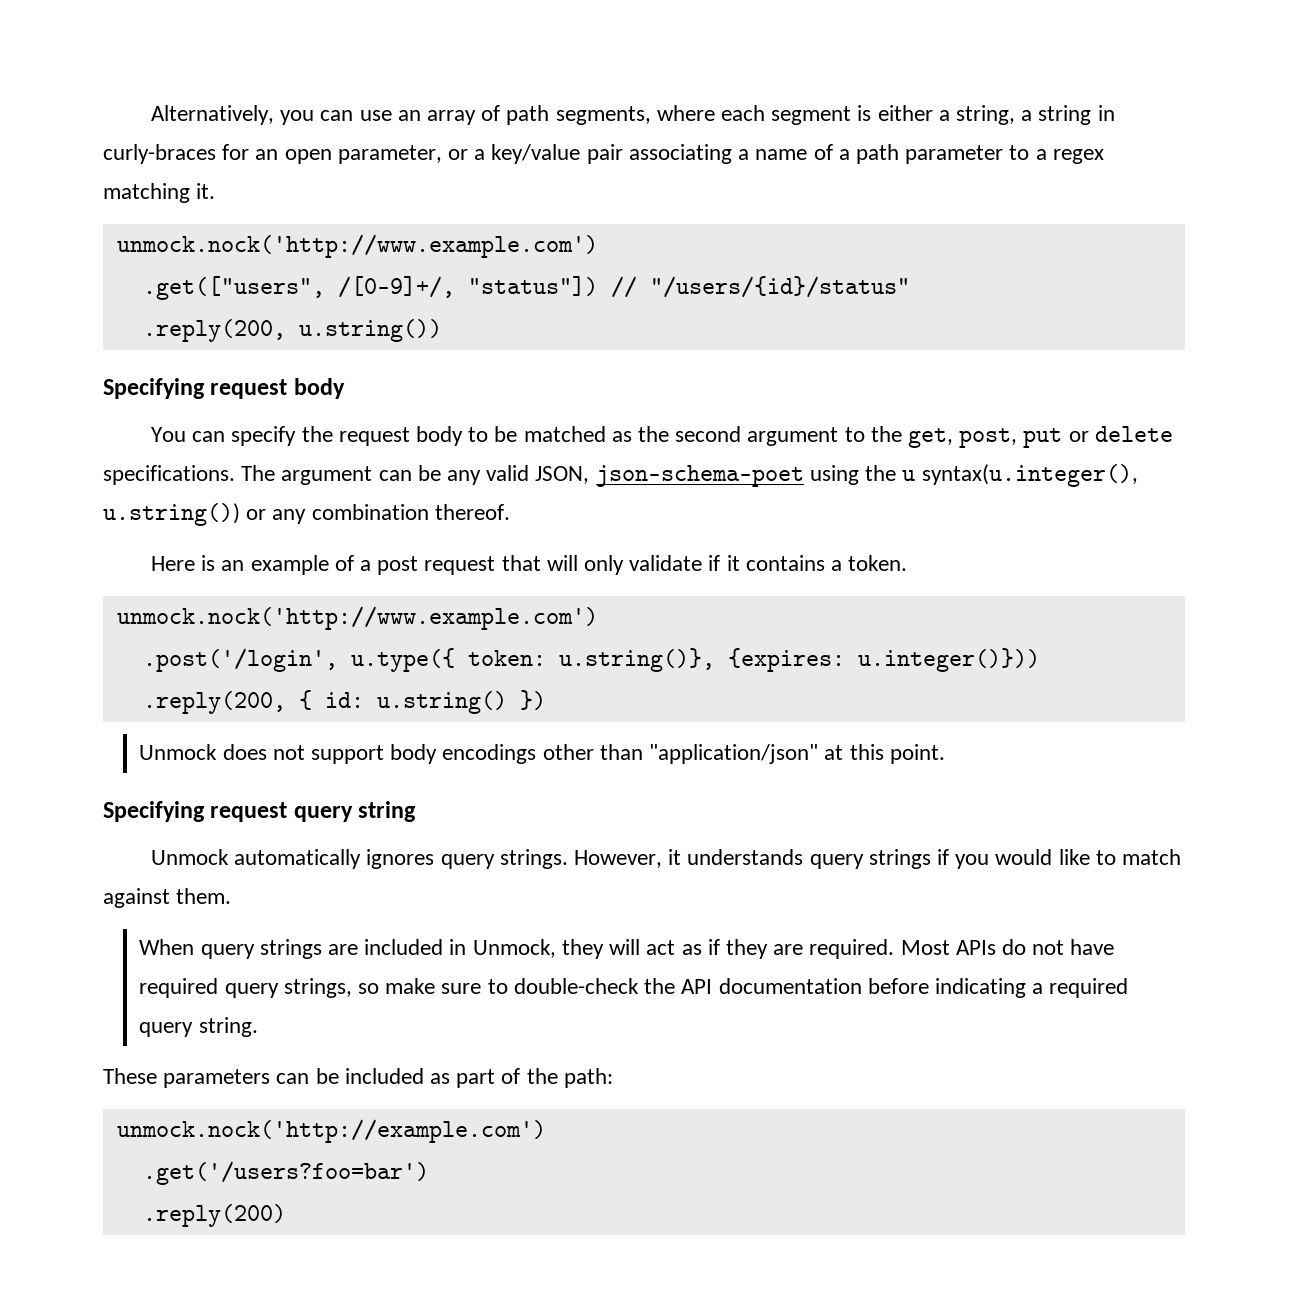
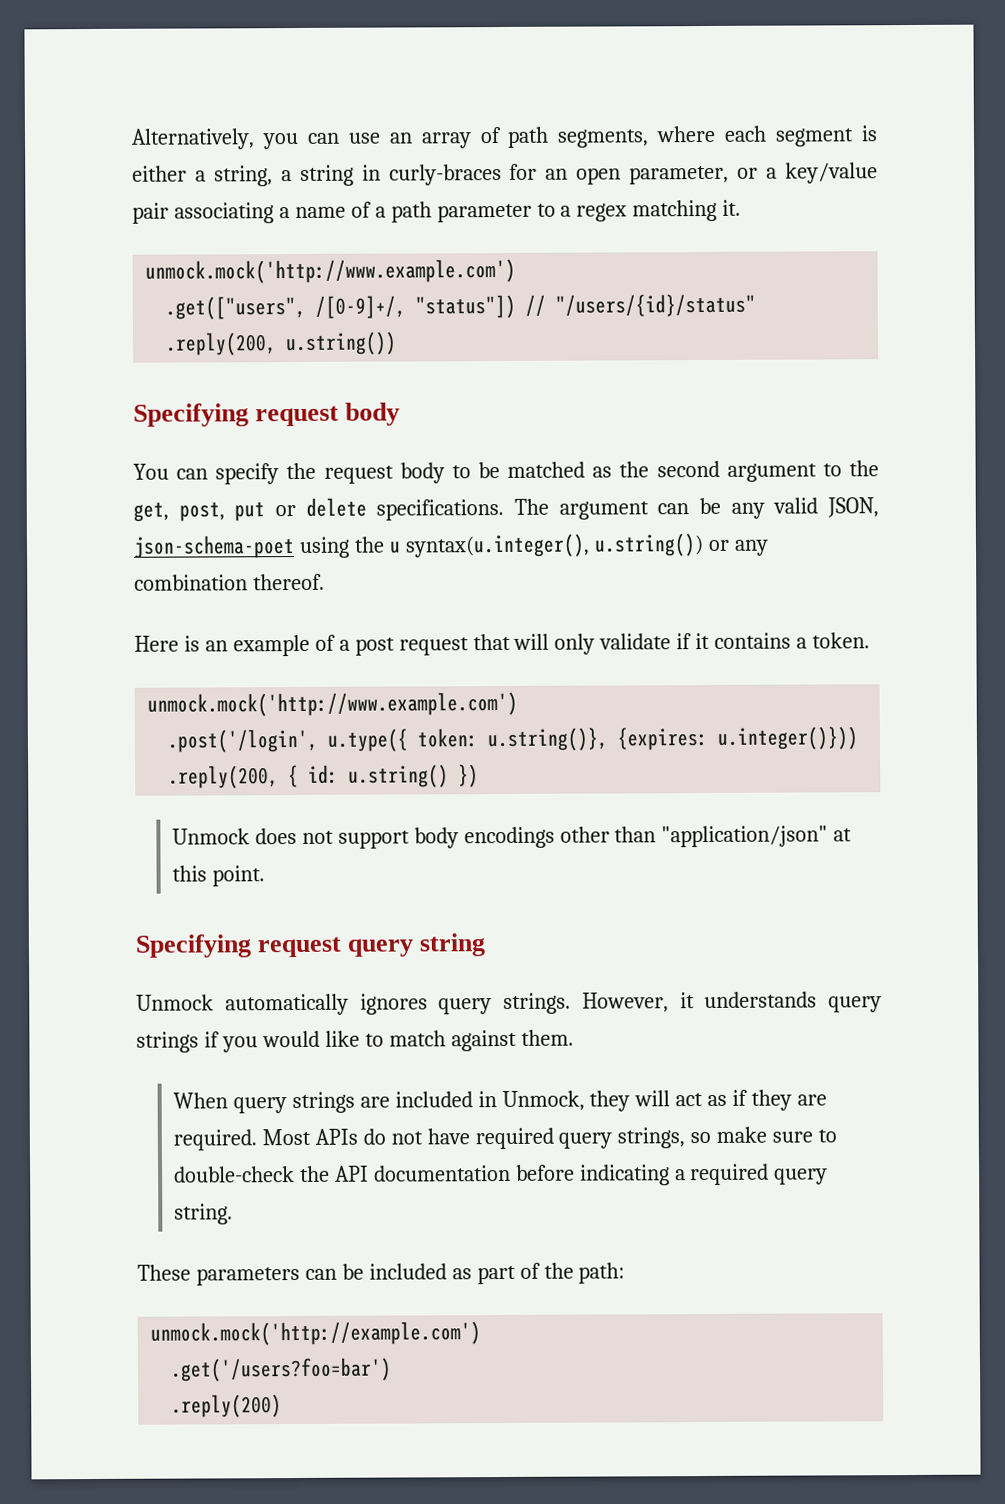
  Alternatively, you can use an array of path segments, where each segment is either a string, a string in curly-braces for an open parameter, or a key/value pair associating a name of a path parameter to a regex matching it.
- unmock.nock('http://www.example.com')
+ unmock.mock('http://www.example.com')
  Here is an example of a post request that will only validate if it contains a token.
- unmock.nock('http://www.example.com')
+ unmock.mock('http://www.example.com')
- unmock.nock('http://example.com')
+ unmock.mock('http://example.com')

